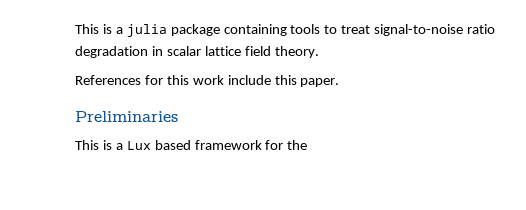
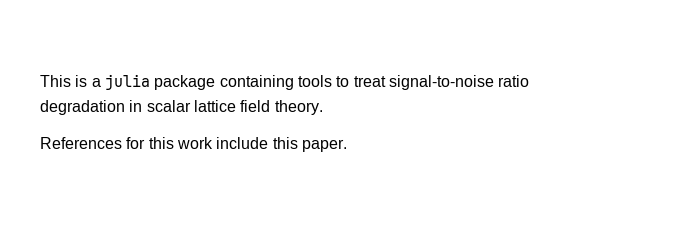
- Preliminaries
- This is a Lux based framework for the

